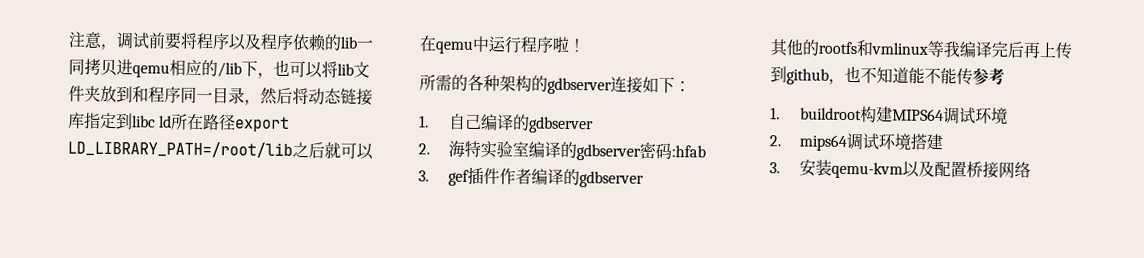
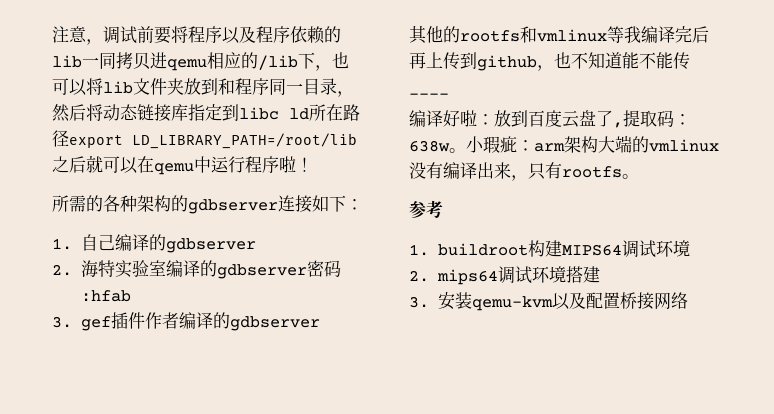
- 其他的rootfs和vmlinux等我编译完后再上传到github，也不知道能不能传参考
+ 其他的rootfs和vmlinux等我编译完后再上传到github，也不知道能不能传
+ ----
+ 编译好啦：放到百度云盘了,提取码：638w。小瑕疵：arm架构大端的vmlinux没有编译出来，只有rootfs。
+ 参考

